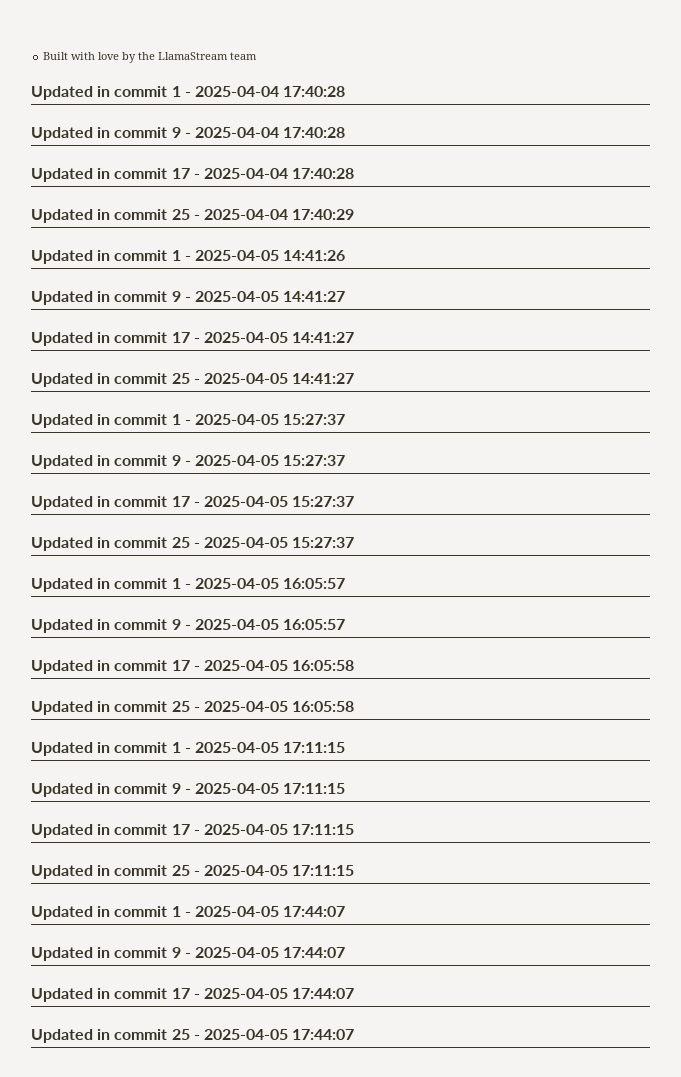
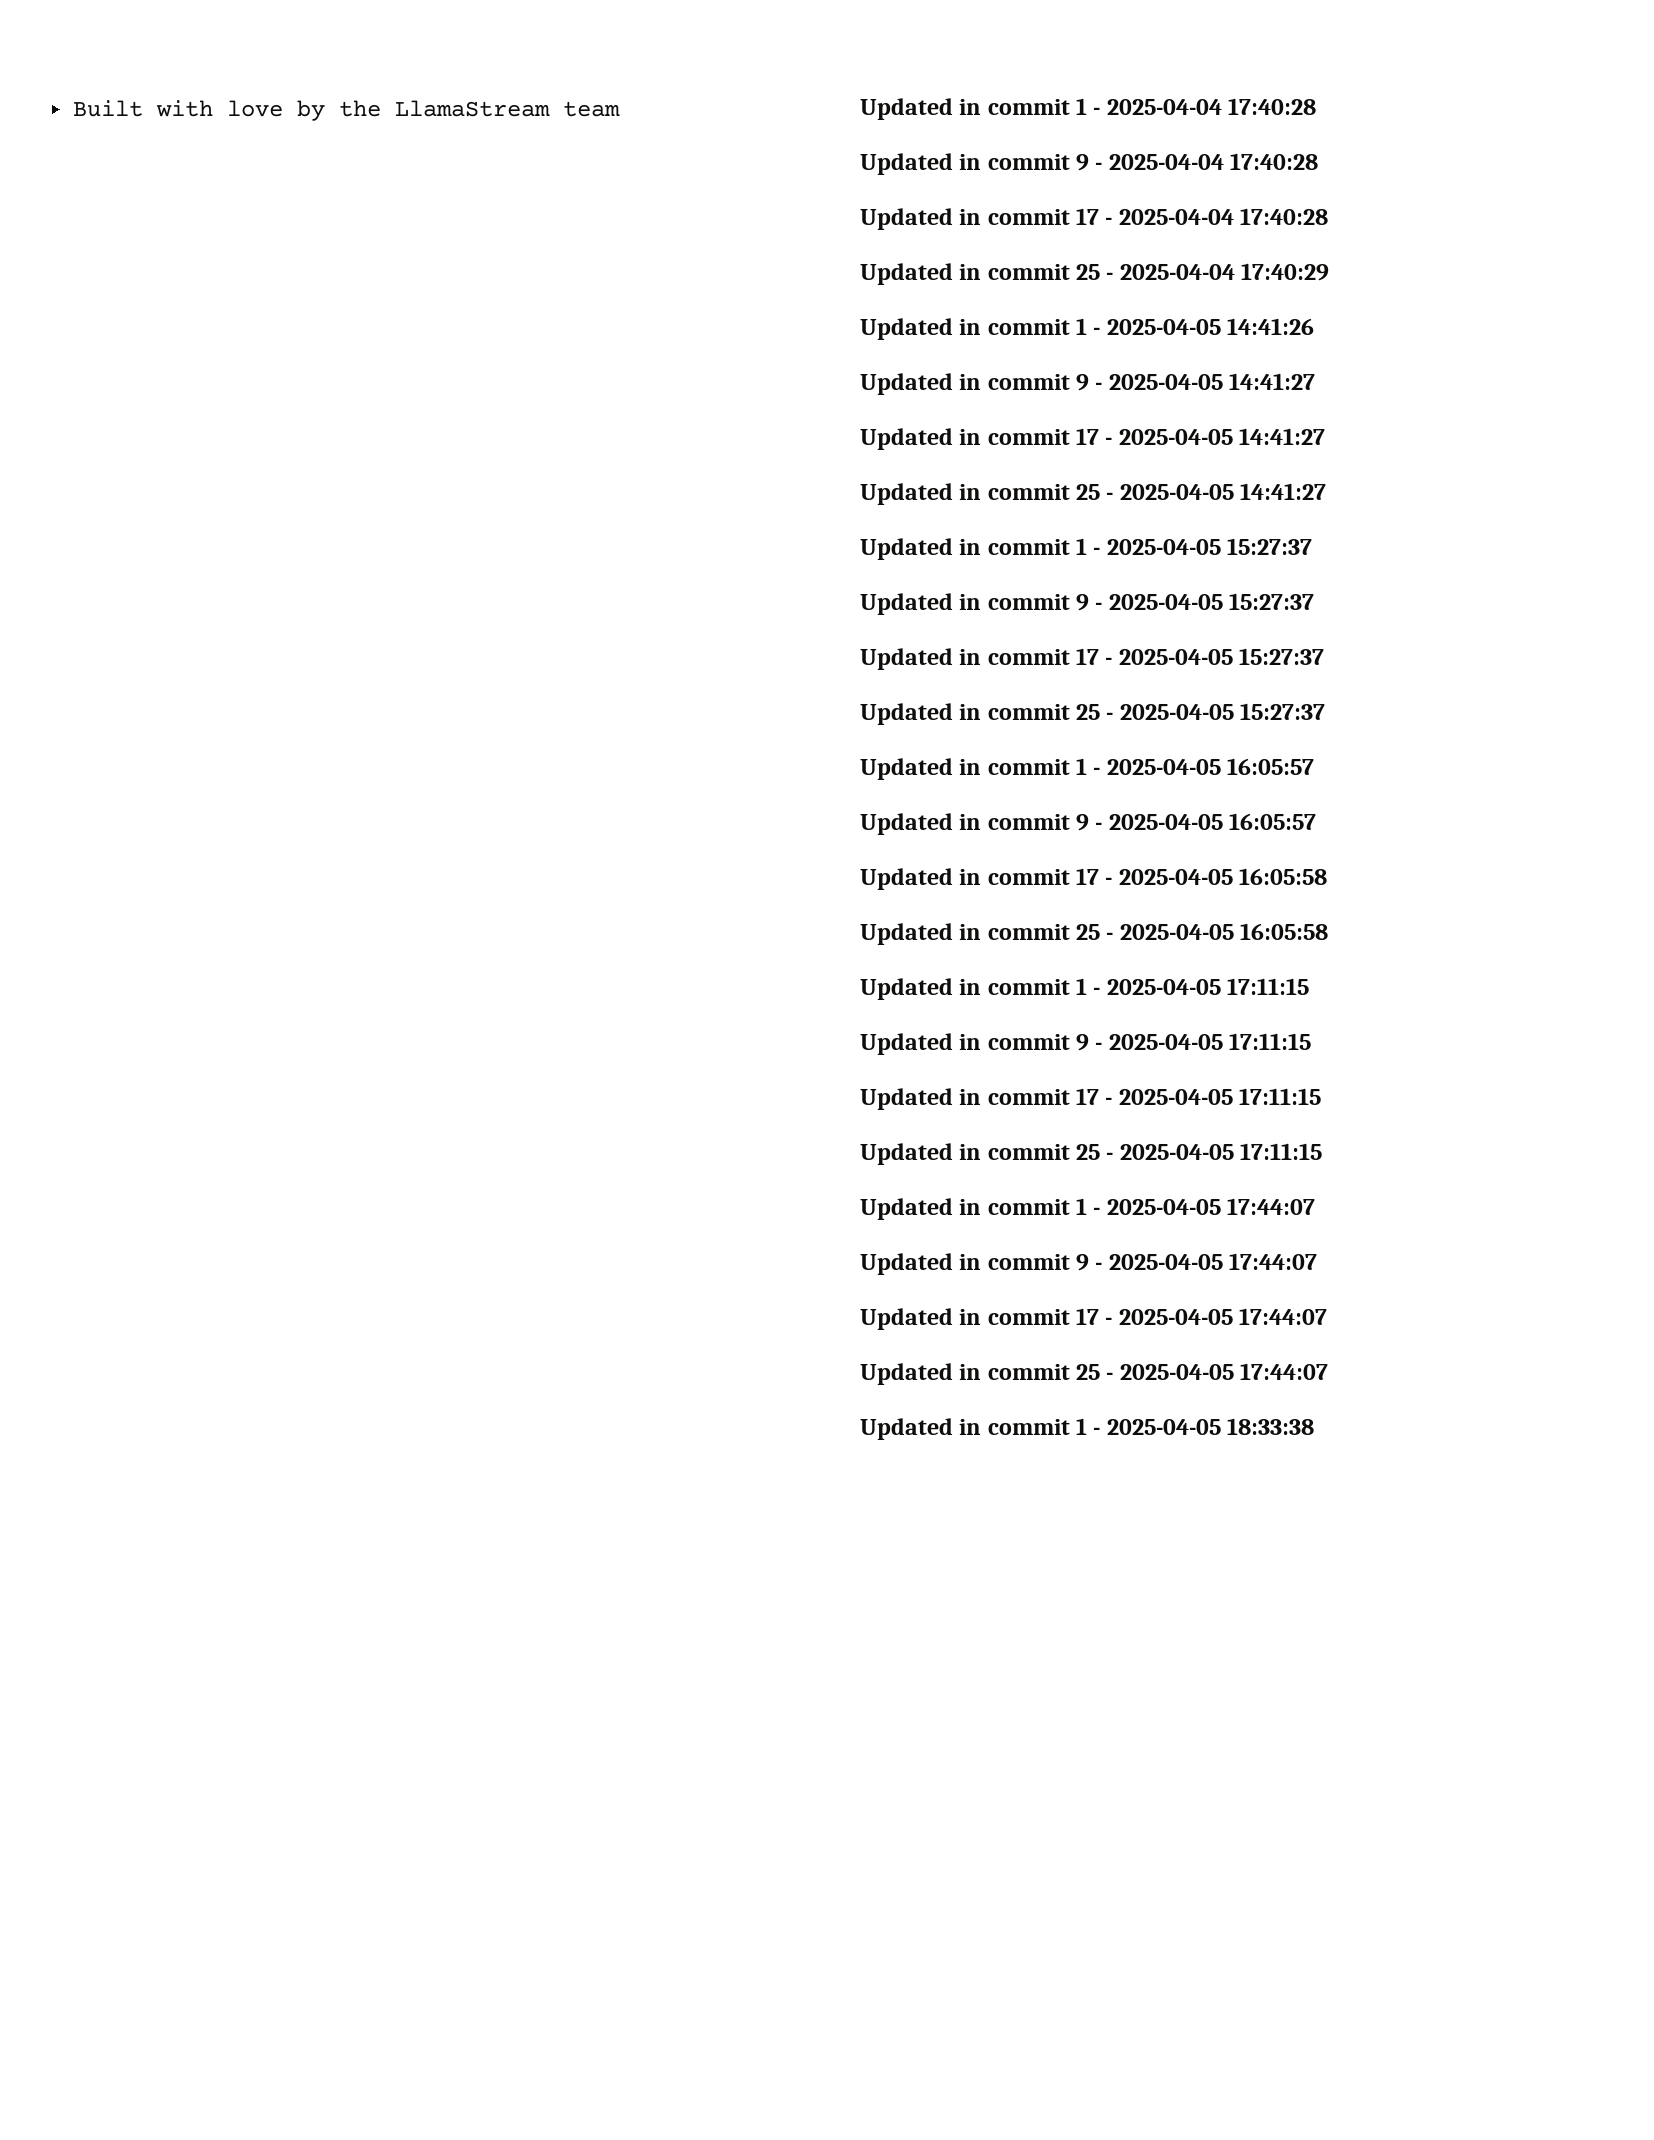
+ Updated in commit 1 - 2025-04-05 18:33:38

